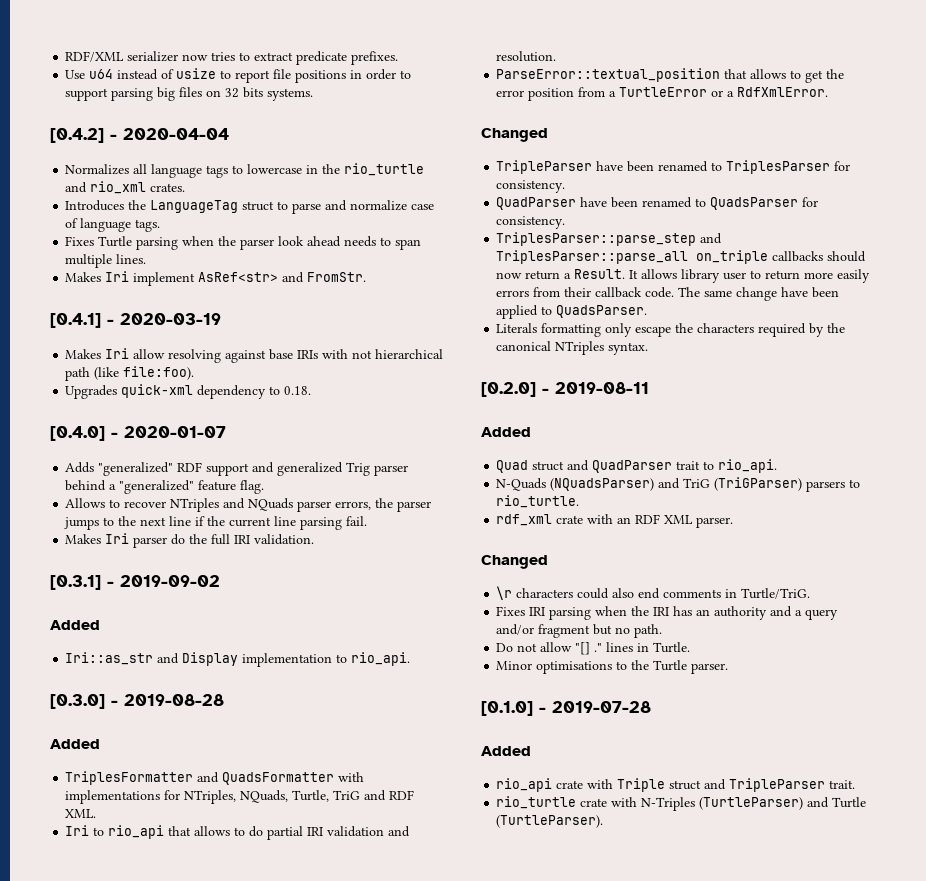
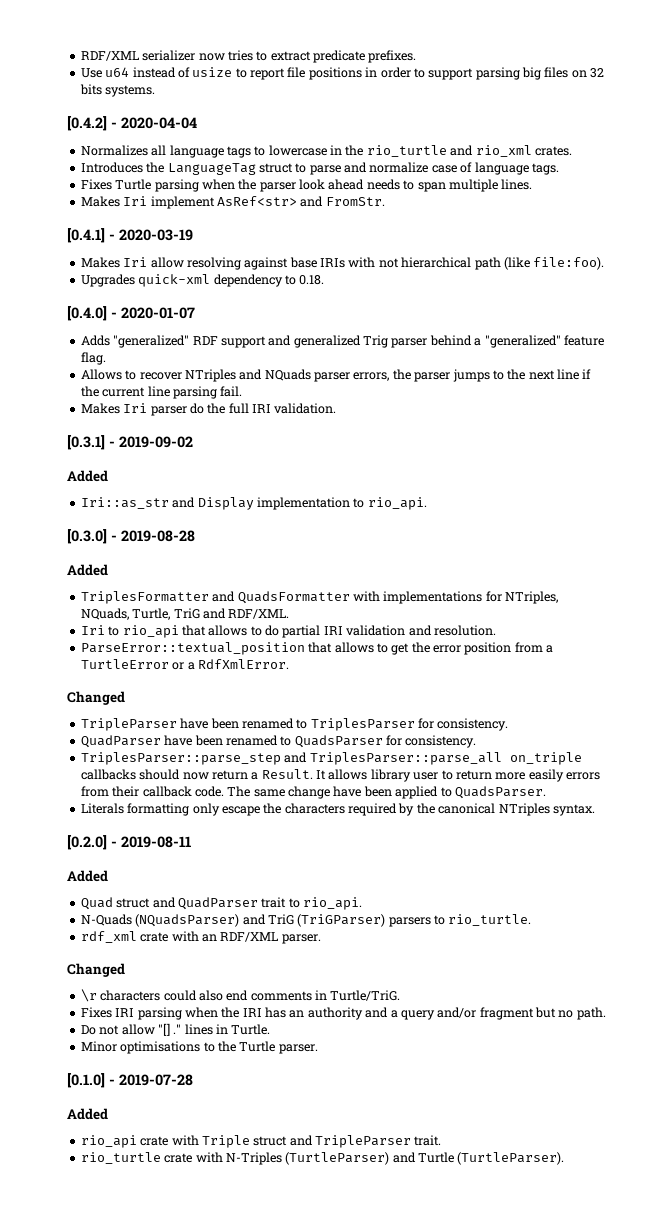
- TriplesFormatter and QuadsFormatter with implementations for NTriples, NQuads, Turtle, TriG and RDF XML.
+ TriplesFormatter and QuadsFormatter with implementations for NTriples, NQuads, Turtle, TriG and RDF/XML.
- rdf_xml crate with an RDF XML parser.
+ rdf_xml crate with an RDF/XML parser.

